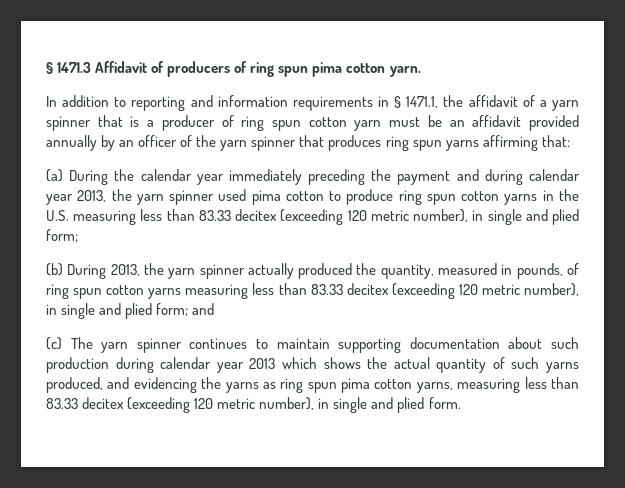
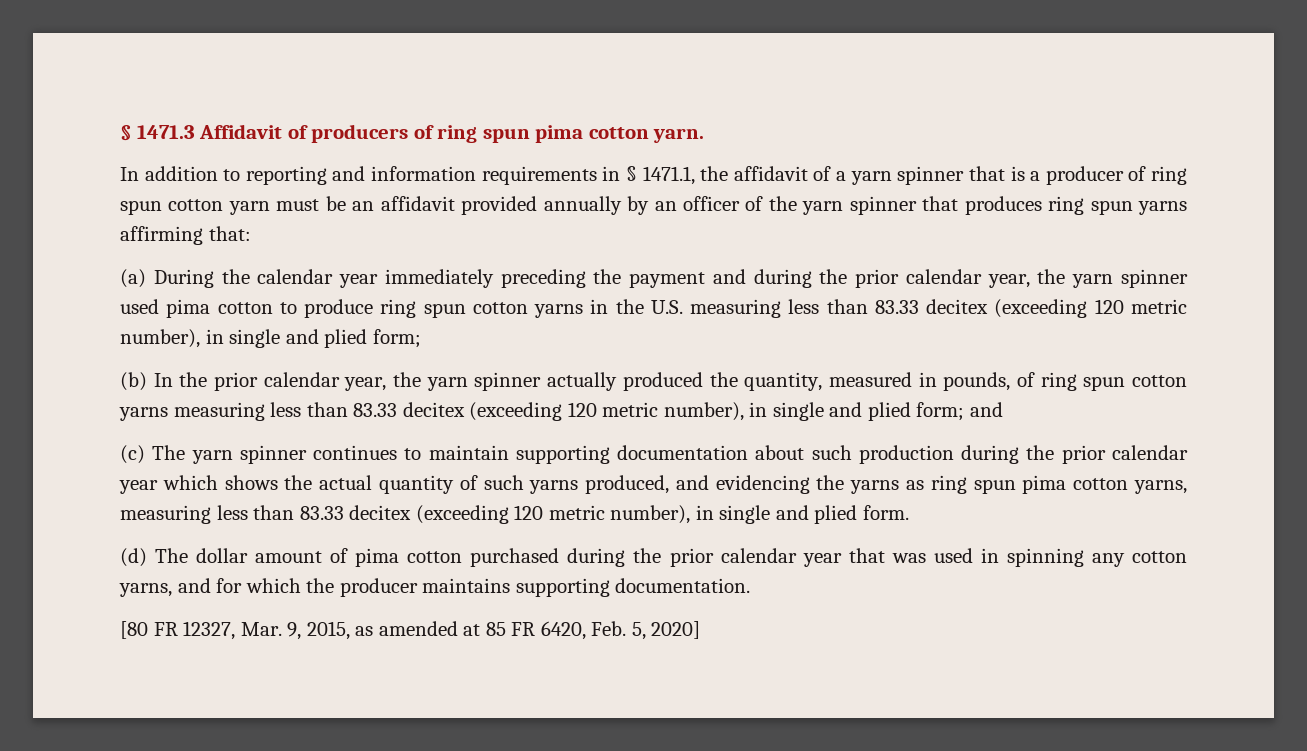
- (a) During the calendar year immediately preceding the payment and during calendar year 2013, the yarn spinner used pima cotton to produce ring spun cotton yarns in the U.S. measuring less than 83.33 decitex (exceeding 120 metric number), in single and plied form;
+ (a) During the calendar year immediately preceding the payment and during the prior calendar year, the yarn spinner used pima cotton to produce ring spun cotton yarns in the U.S. measuring less than 83.33 decitex (exceeding 120 metric number), in single and plied form;
- (b) During 2013, the yarn spinner actually produced the quantity, measured in pounds, of ring spun cotton yarns measuring less than 83.33 decitex (exceeding 120 metric number), in single and plied form; and
+ (b) In the prior calendar year, the yarn spinner actually produced the quantity, measured in pounds, of ring spun cotton yarns measuring less than 83.33 decitex (exceeding 120 metric number), in single and plied form; and
- (c) The yarn spinner continues to maintain supporting documentation about such production during calendar year 2013 which shows the actual quantity of such yarns produced, and evidencing the yarns as ring spun pima cotton yarns, measuring less than 83.33 decitex (exceeding 120 metric number), in single and plied form.
+ (c) The yarn spinner continues to maintain supporting documentation about such production during the prior calendar year which shows the actual quantity of such yarns produced, and evidencing the yarns as ring spun pima cotton yarns, measuring less than 83.33 decitex (exceeding 120 metric number), in single and plied form.
+ (d) The dollar amount of pima cotton purchased during the prior calendar year that was used in spinning any cotton yarns, and for which the producer maintains supporting documentation.
+ [80 FR 12327, Mar. 9, 2015, as amended at 85 FR 6420, Feb. 5, 2020]

